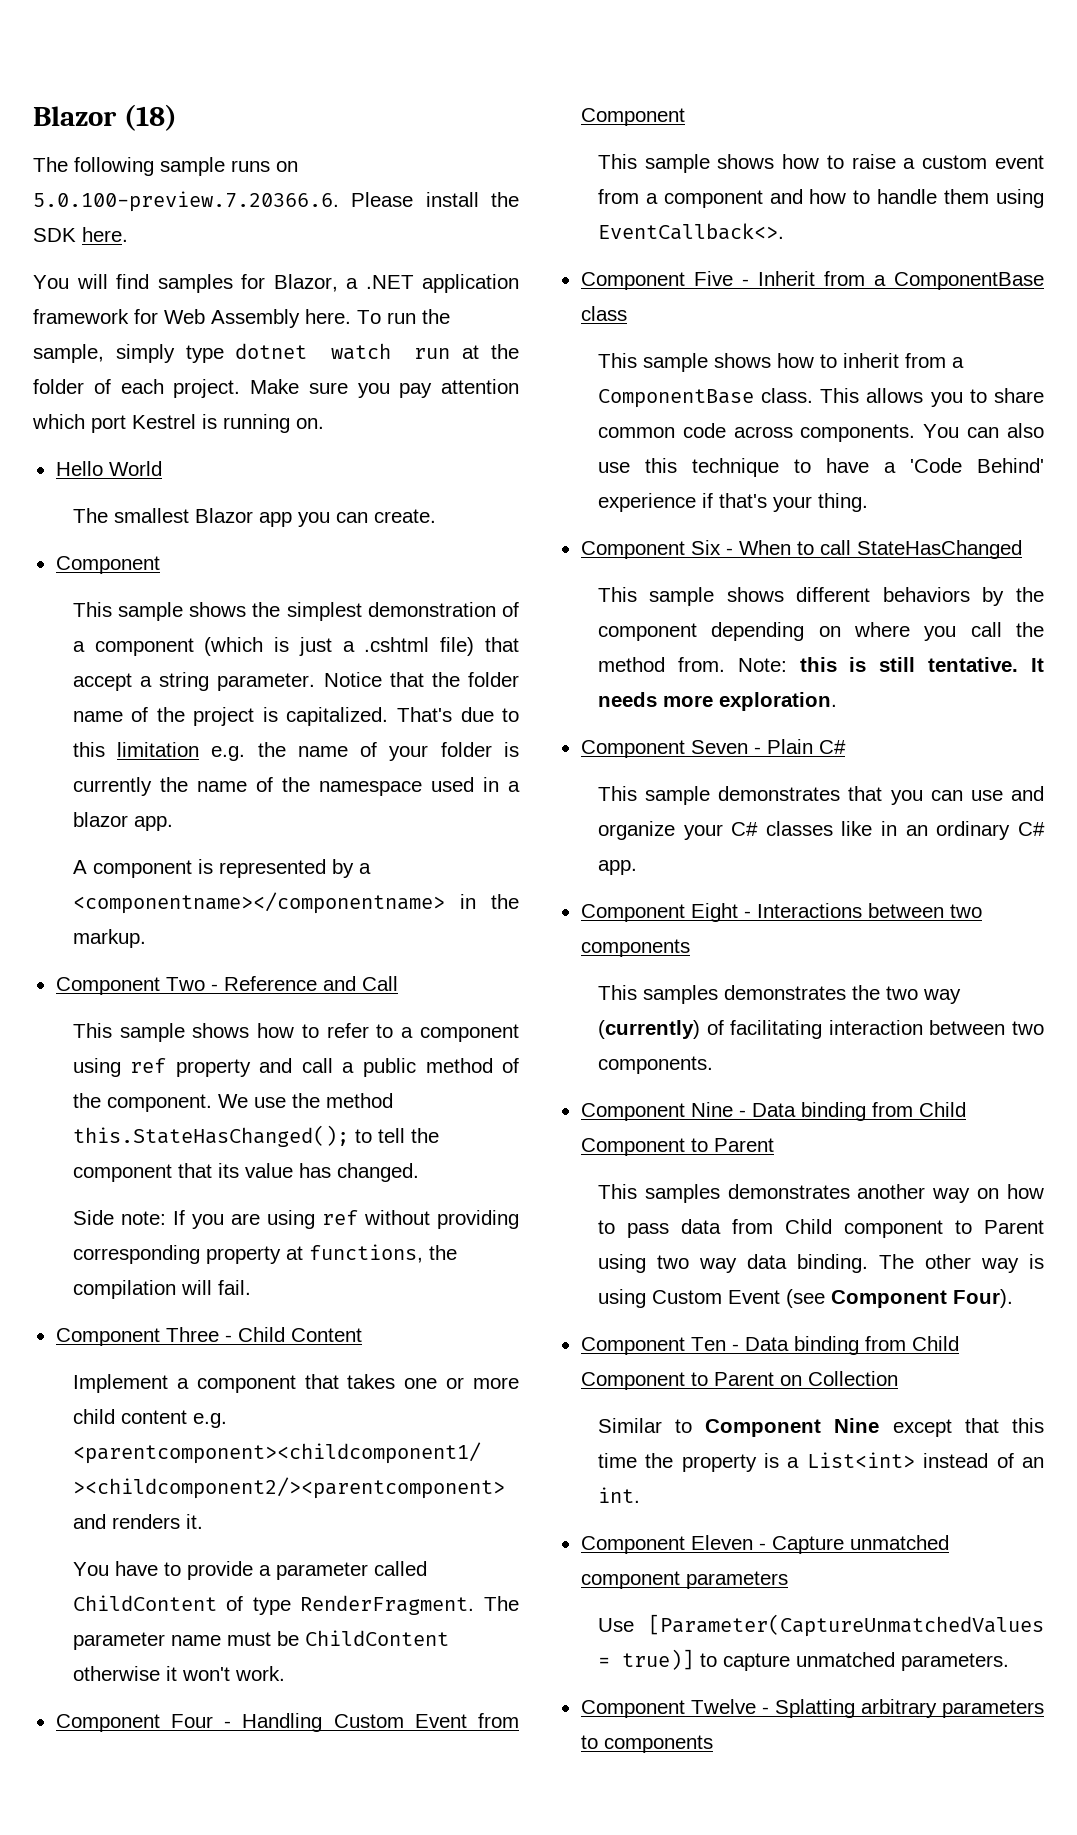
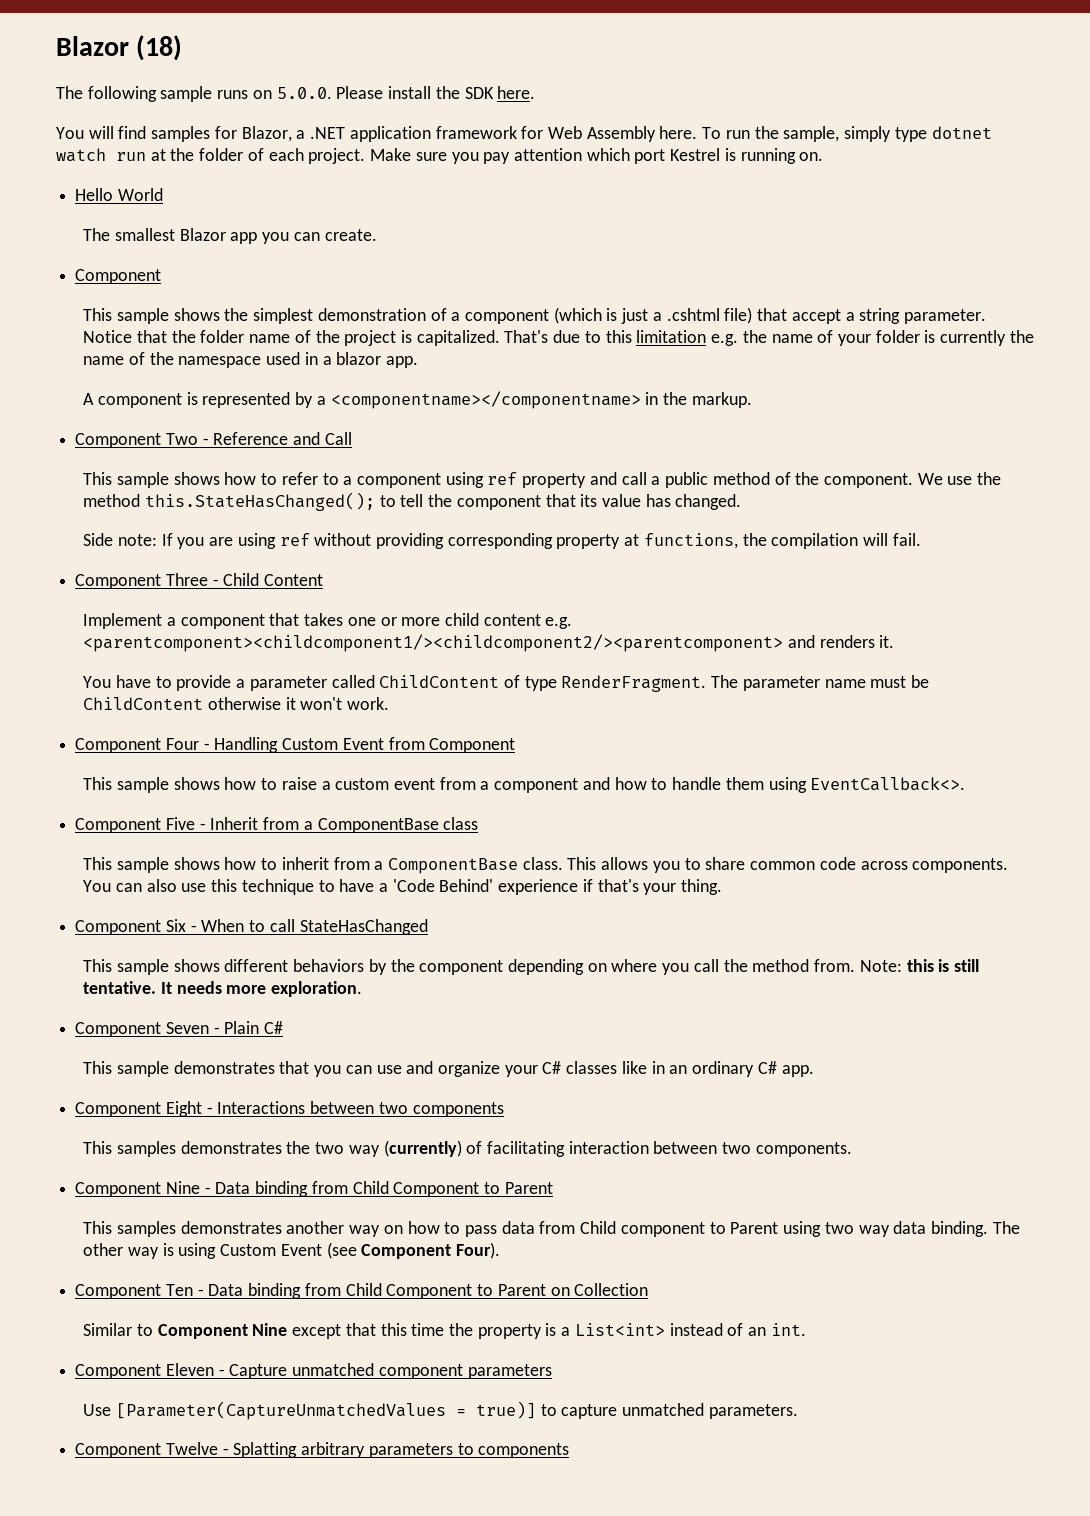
- The following sample runs on 5.0.100-preview.7.20366.6. Please install the SDK here.
+ The following sample runs on 5.0.0. Please install the SDK here.

